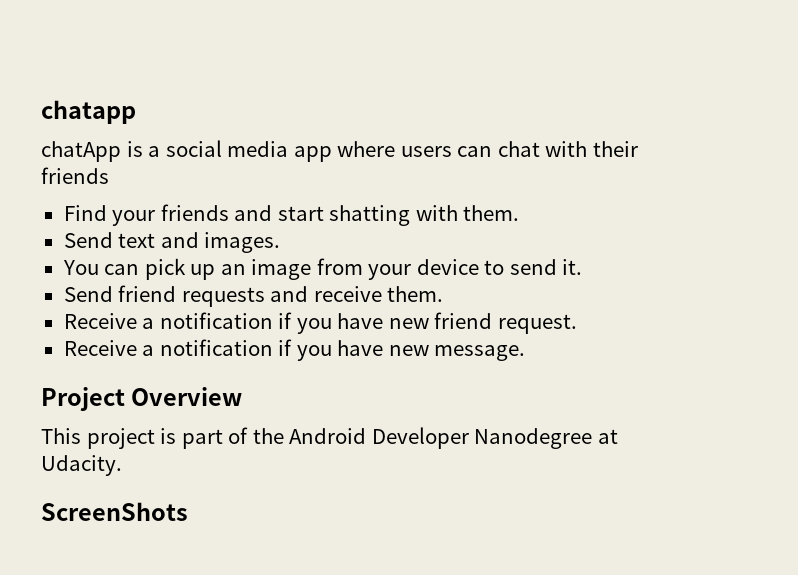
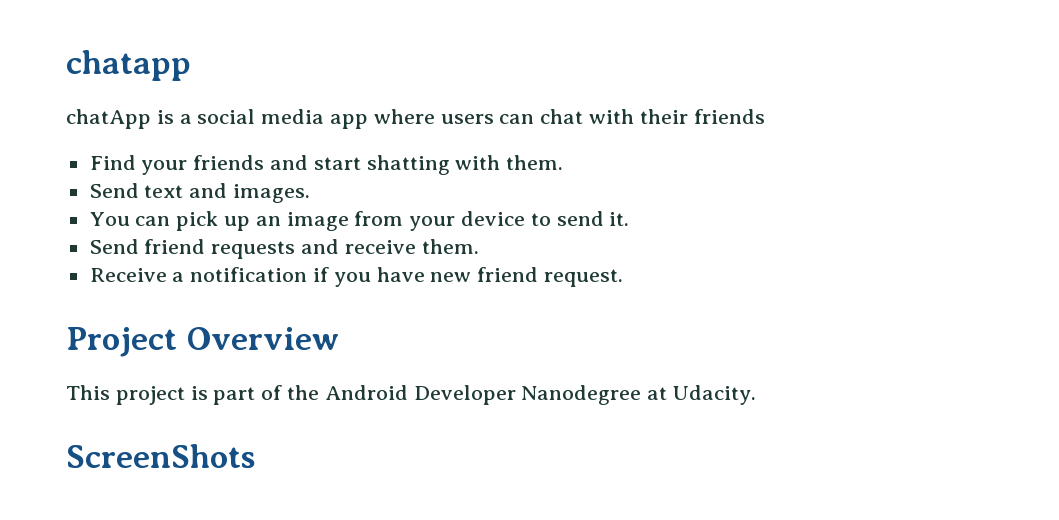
- Receive a notification if you have new message.

